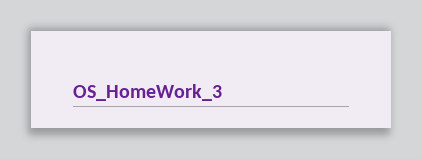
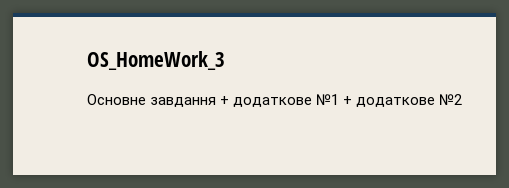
+ Основне завдання + додаткове №1 + додаткове №2

